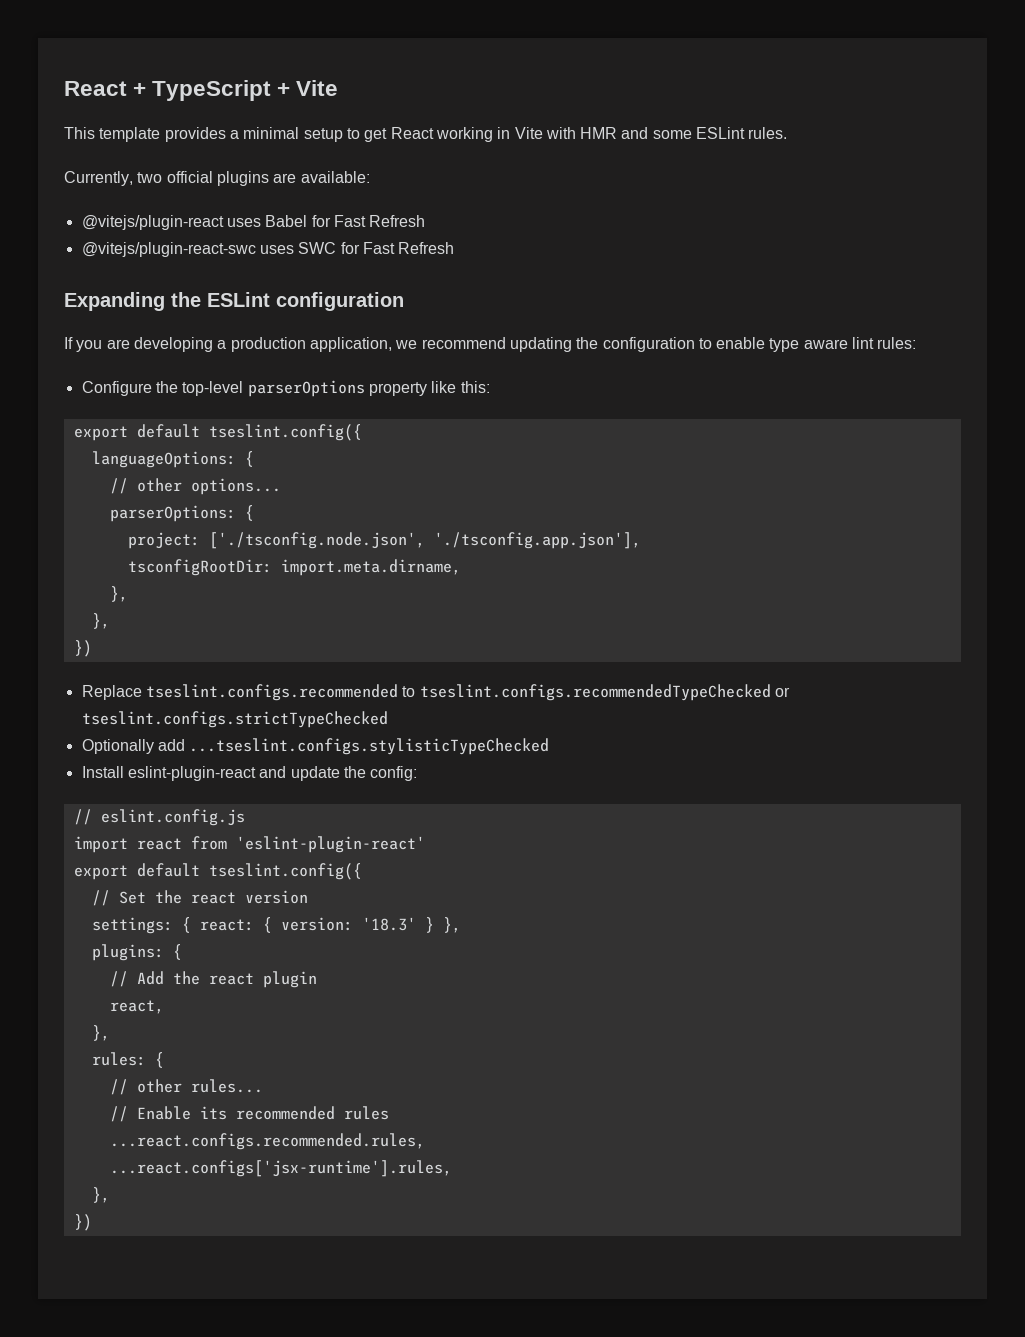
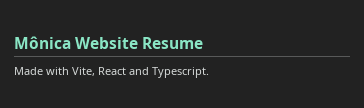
- React + TypeScript + Vite
- This template provides a minimal setup to get React working in Vite with HMR and some ESLint rules.
- Currently, two official plugins are available:
- @vitejs/plugin-react uses Babel for Fast Refresh
- @vitejs/plugin-react-swc uses SWC for Fast Refresh
- Expanding the ESLint configuration
- If you are developing a production application, we recommend updating the configuration to enable type aware lint rules:
- Configure the top-level parserOptions property like this:
- export default tseslint.config({
- languageOptions: {
- // other options...
- parserOptions: {
- project: ['./tsconfig.node.json', './tsconfig.app.json'],
- tsconfigRootDir: import.meta.dirname,
- },
- },
- })
- Replace tseslint.configs.recommended to tseslint.configs.recommendedTypeChecked or tseslint.configs.strictTypeChecked
- Optionally add ...tseslint.configs.stylisticTypeChecked
- Install eslint-plugin-react and update the config:
- // eslint.config.js
- import react from 'eslint-plugin-react'
- export default tseslint.config({
- // Set the react version
- settings: { react: { version: '18.3' } },
- plugins: {
- // Add the react plugin
- react,
- },
- rules: {
- // other rules...
- // Enable its recommended rules
- ...react.configs.recommended.rules,
- ...react.configs['jsx-runtime'].rules,
- },
- })
+ Mônica Website Resume
+ Made with Vite, React and Typescript.

